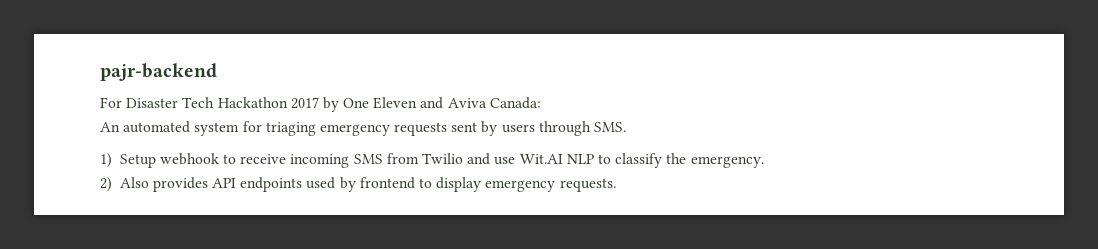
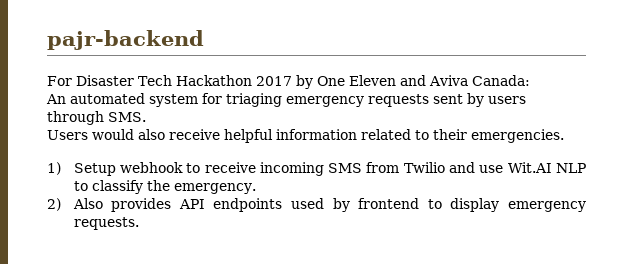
+ Users would also receive helpful information related to their emergencies.

